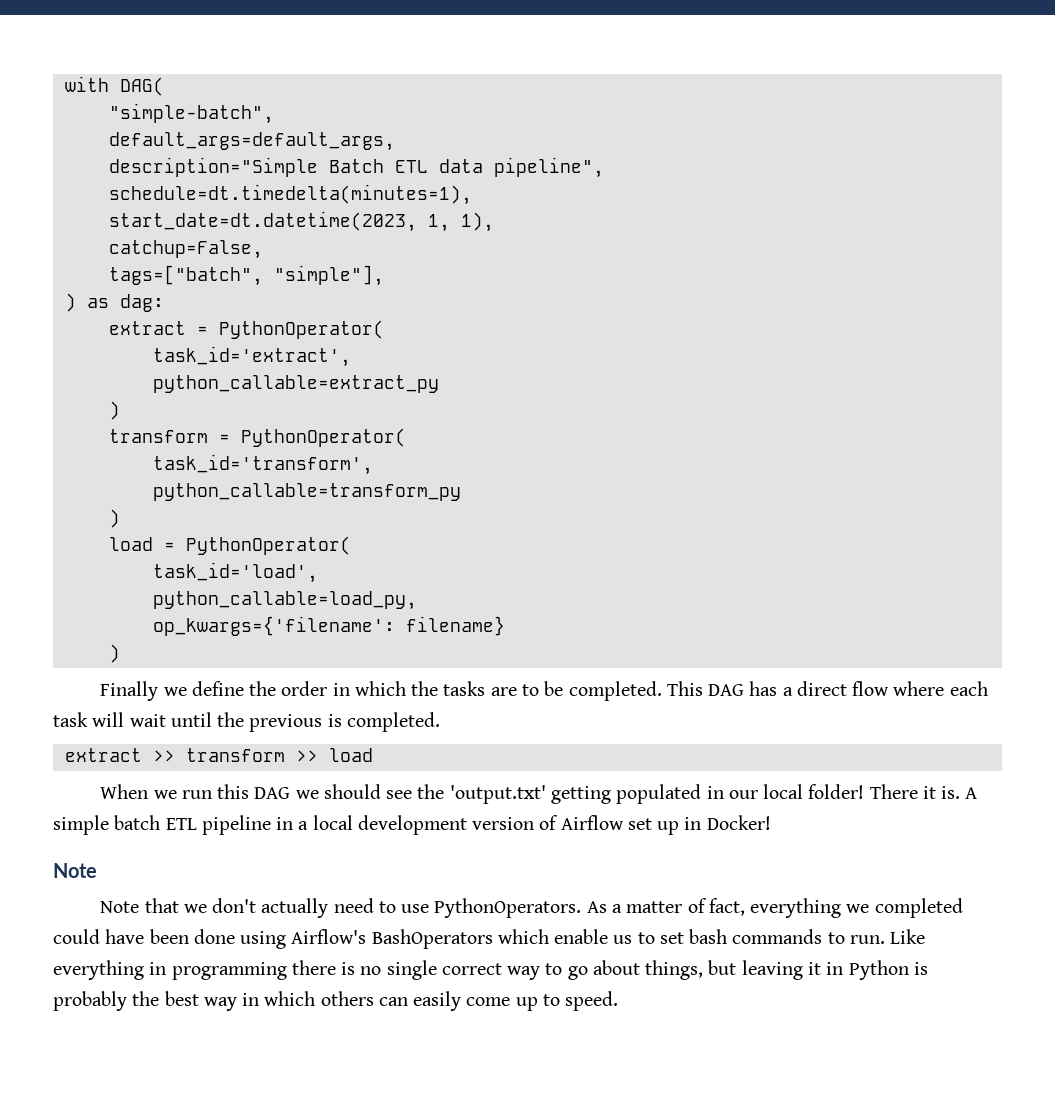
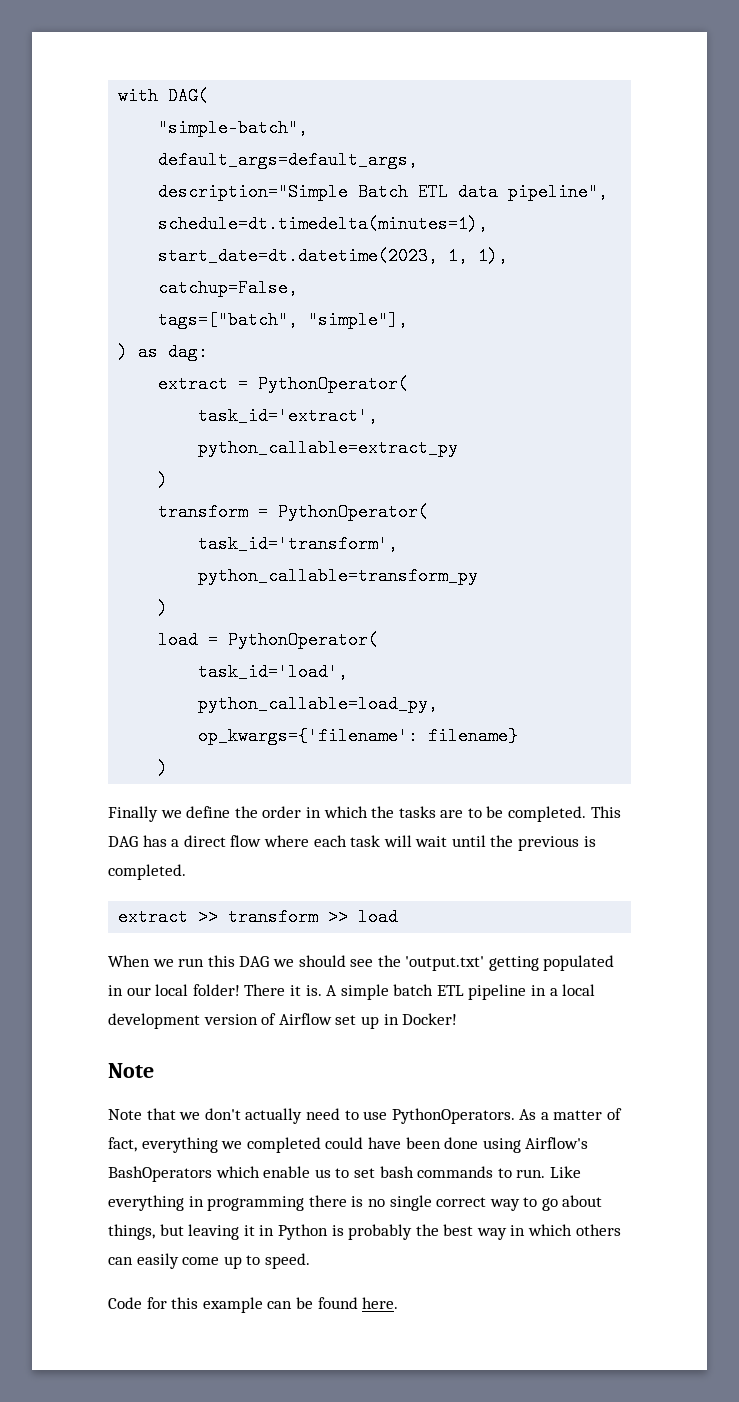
+ Code for this example can be found here.

